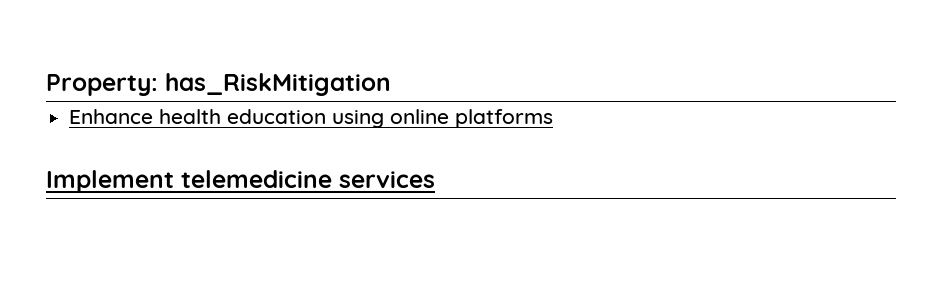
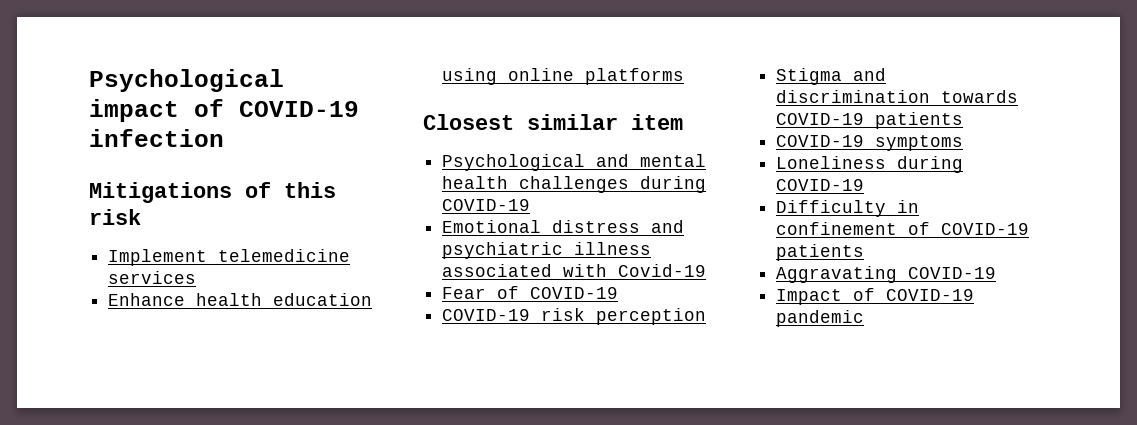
- Property: has_RiskMitigation
+ Psychological impact of COVID-19 infection
+ Mitigations of this risk
+ Implement telemedicine services
- Implement telemedicine services
+ Closest similar item
+ Psychological and mental health challenges during COVID-19
+ Emotional distress and psychiatric illness associated with Covid-19
+ Fear of COVID-19
+ COVID-19 risk perception
+ Stigma and discrimination towards COVID-19 patients
+ COVID-19 symptoms
+ Loneliness during COVID-19
+ Difficulty in confinement of COVID-19 patients
+ Aggravating COVID-19
+ Impact of COVID-19 pandemic

